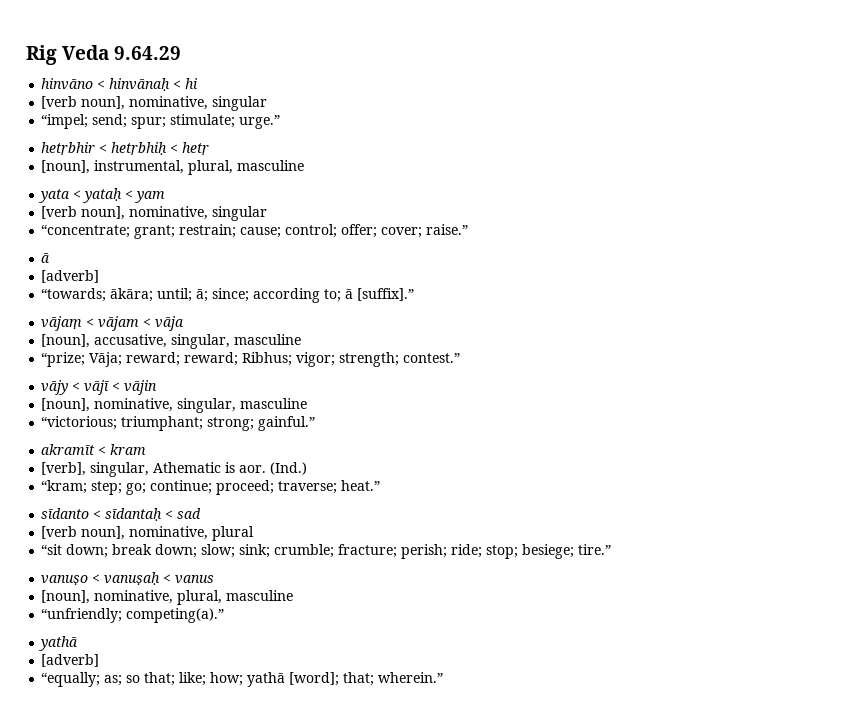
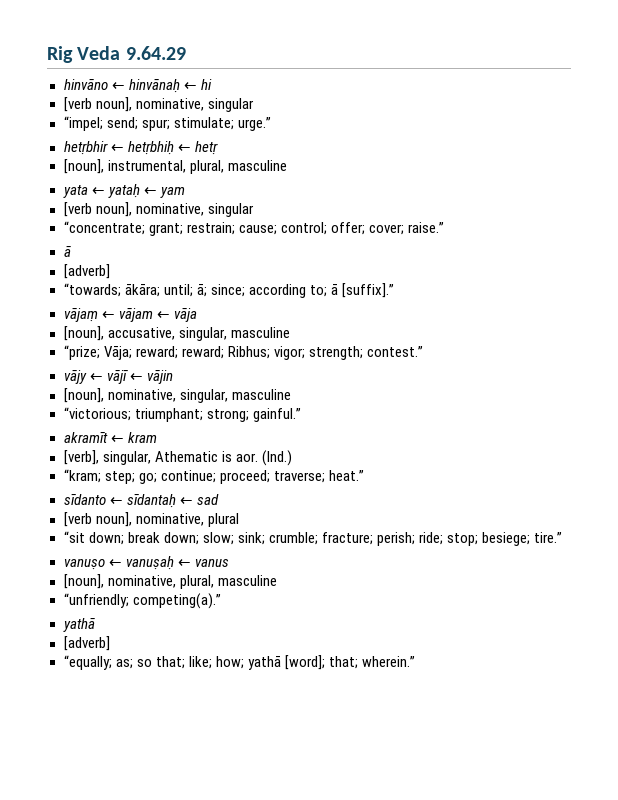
- hinvāno < hinvānaḥ < hi
+ hinvāno ← hinvānaḥ ← hi
- hetṛbhir < hetṛbhiḥ < hetṛ
+ hetṛbhir ← hetṛbhiḥ ← hetṛ
- yata < yataḥ < yam
+ yata ← yataḥ ← yam
- vājaṃ < vājam < vāja
+ vājaṃ ← vājam ← vāja
- vājy < vājī < vājin
+ vājy ← vājī ← vājin
- akramīt < kram
+ akramīt ← kram
- sīdanto < sīdantaḥ < sad
+ sīdanto ← sīdantaḥ ← sad
- vanuṣo < vanuṣaḥ < vanus
+ vanuṣo ← vanuṣaḥ ← vanus

